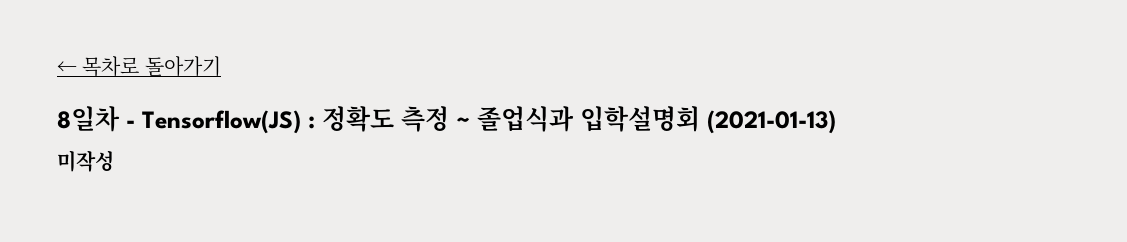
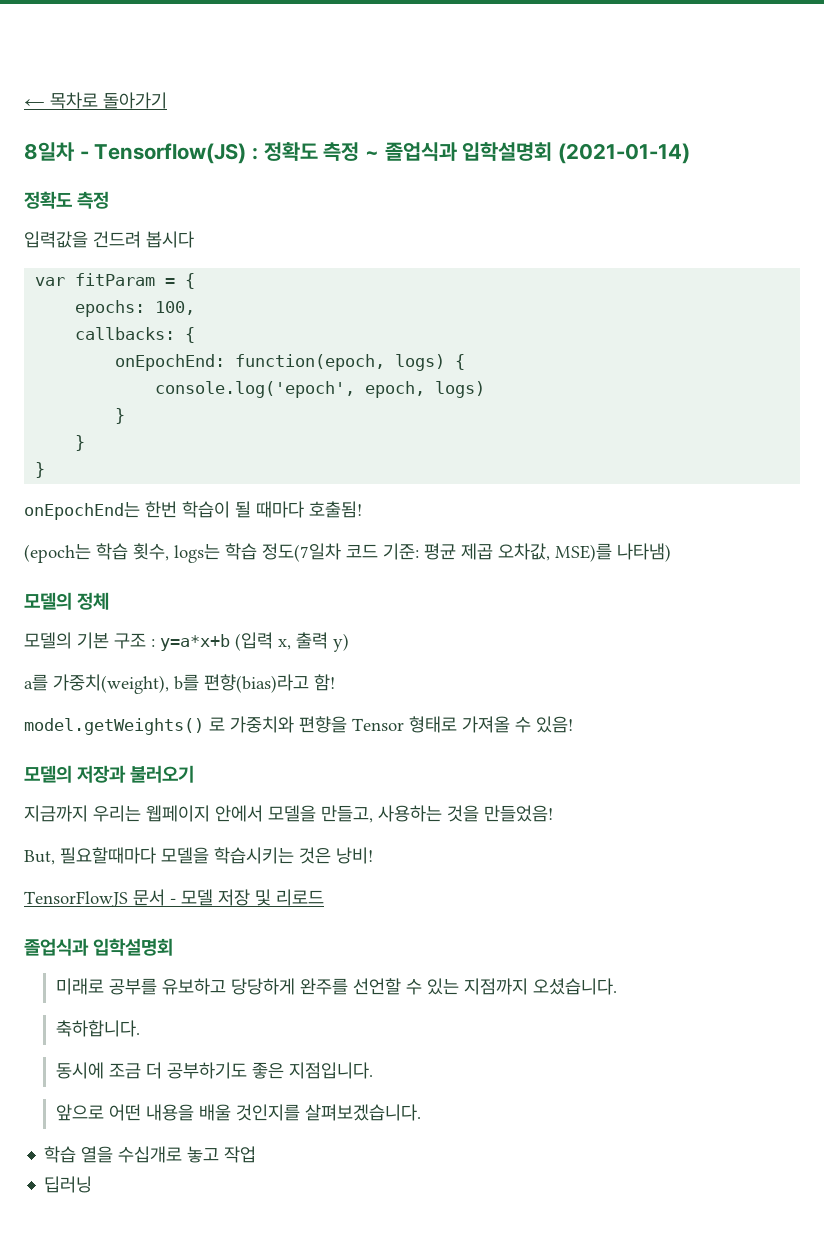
- 8일차 - Tensorflow(JS) : 정확도 측정 ~ 졸업식과 입학설명회 (2021-01-13)
- 미작성
+ 8일차 - Tensorflow(JS) : 정확도 측정 ~ 졸업식과 입학설명회 (2021-01-14)
+ 정확도 측정
+ 입력값을 건드려 봅시다
+ var fitParam = {
+ epochs: 100,
+ callbacks: {
+ onEpochEnd: function(epoch, logs) {
+ console.log('epoch', epoch, logs)
+ }
+ }
+ }
+ onEpochEnd는 한번 학습이 될 때마다 호출됨!
+ (epoch는 학습 횟수, logs는 학습 정도(7일차 코드 기준: 평균 제곱 오차값, MSE)를 나타냄)
+ 모델의 정체
+ 모델의 기본 구조 : y=a*x+b (입력 x, 출력 y)
+ a를 가중치(weight), b를 편향(bias)라고 함!
+ model.getWeights() 로 가중치와 편향을 Tensor 형태로 가져올 수 있음!
+ 모델의 저장과 불러오기
+ 지금까지 우리는 웹페이지 안에서 모델을 만들고, 사용하는 것을 만들었음!
+ But, 필요할때마다 모델을 학습시키는 것은 낭비!
+ TensorFlowJS 문서 - 모델 저장 및 리로드
+ 졸업식과 입학설명회
+ 미래로 공부를 유보하고 당당하게 완주를 선언할 수 있는 지점까지 오셨습니다.
+ 축하합니다.
+ 동시에 조금 더 공부하기도 좋은 지점입니다.
+ 앞으로 어떤 내용을 배울 것인지를 살펴보겠습니다.
+ 학습 열을 수십개로 놓고 작업
+ 딥러닝

